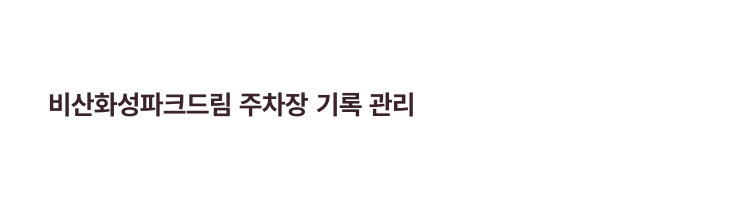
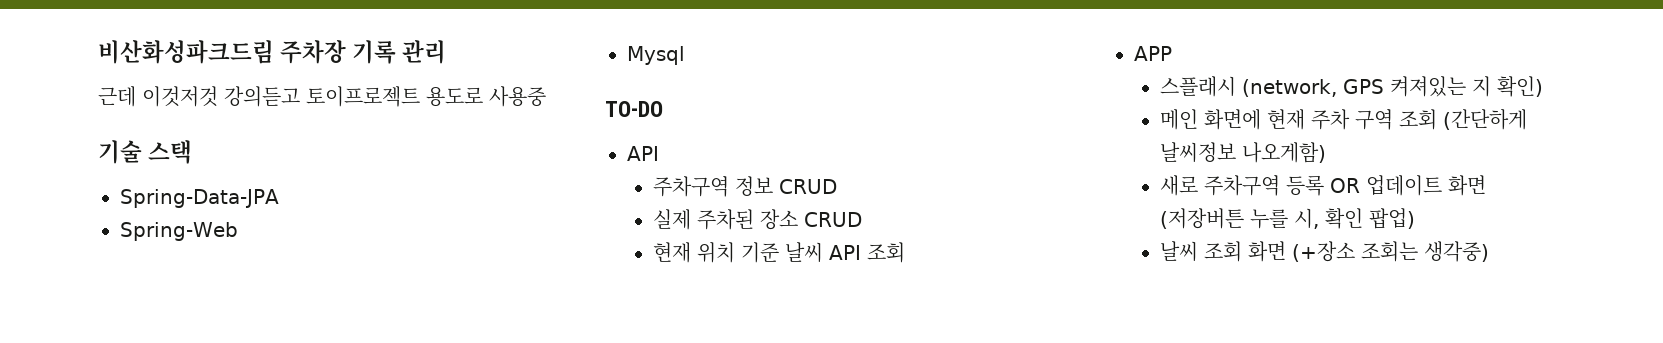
+ 근데 이것저것 강의듣고 토이프로젝트 용도로 사용중
+ 기술 스택
+ Spring-Data-JPA
+ Spring-Web
+ Mysql
+ TO-DO
+ API
+ 주차구역 정보 CRUD
+ 실제 주차된 장소 CRUD
+ 현재 위치 기준 날씨 API 조회
+ APP
+ 스플래시 (network, GPS 켜져있는 지 확인)
+ 메인 화면에 현재 주차 구역 조회 (간단하게 날씨정보 나오게함)
+ 새로 주차구역 등록 OR 업데이트 화면 (저장버튼 누를 시, 확인 팝업)
+ 날씨 조회 화면 (+장소 조회는 생각중)

